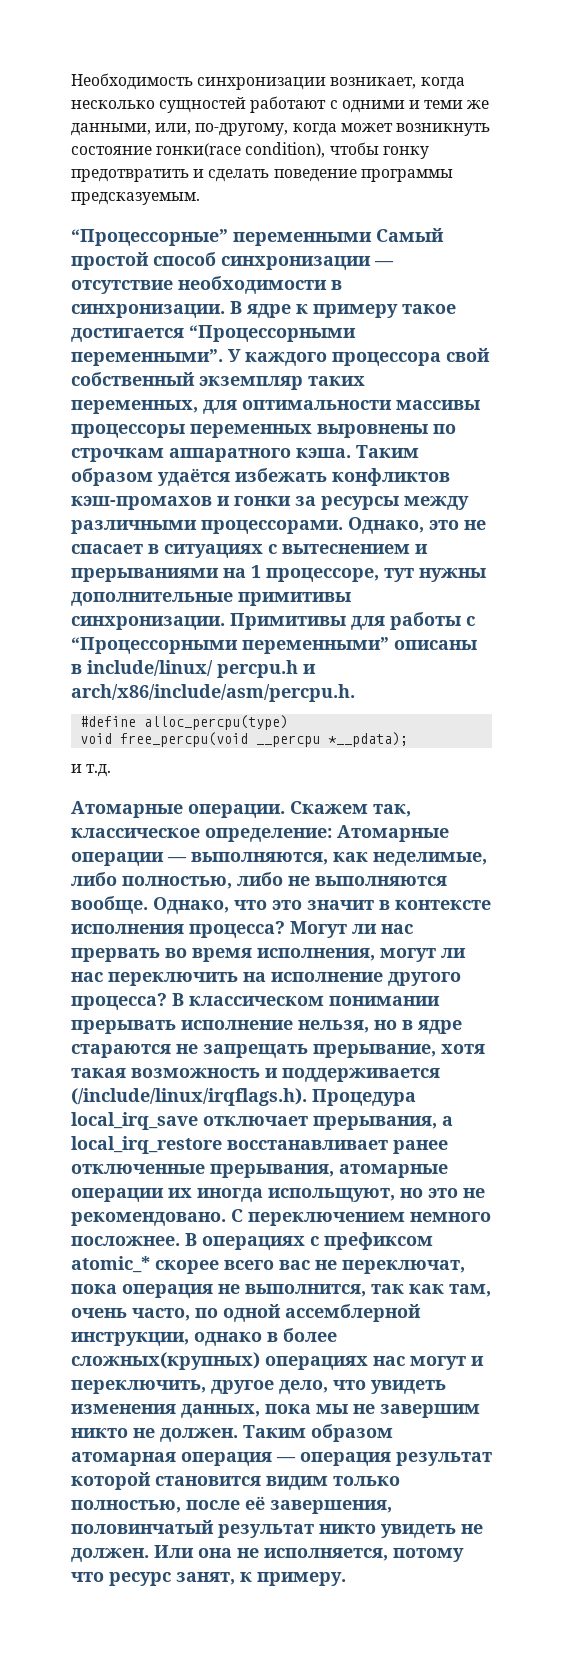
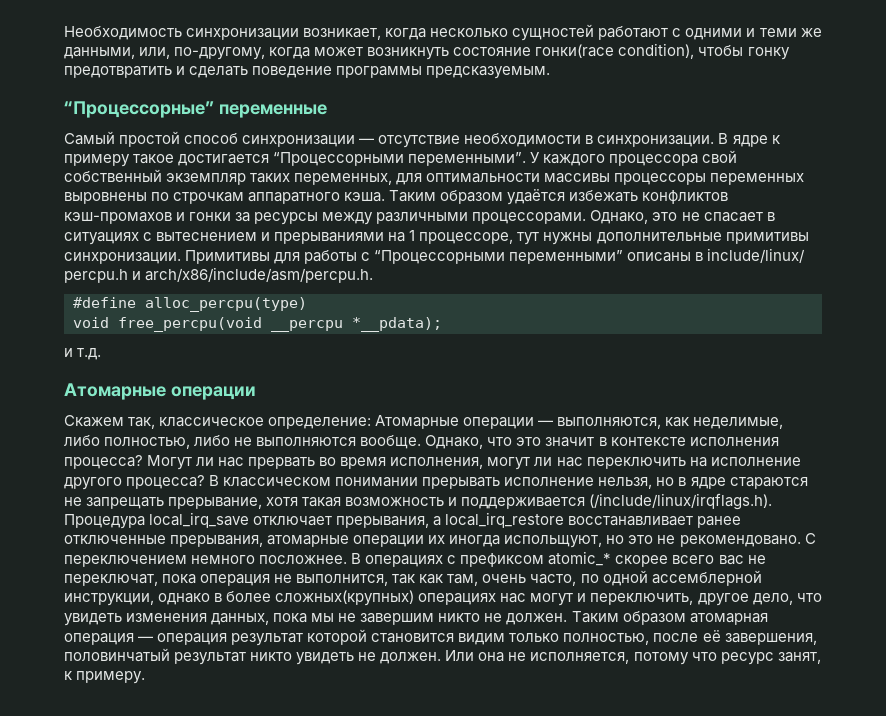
- “Процессорные” переменными Самый простой способ синхронизации — отсутствие необходимости в синхронизации.
+ “Процессорные” переменные
+ Самый простой способ синхронизации — отсутствие необходимости в синхронизации.
  и т.д.
- Атомарные операции. Скажем так, классическое определение: Атомарные операции — выполняются, как неделимые, либо полностью, либо не выполняются вообще.
+ Атомарные операции
+ Скажем так, классическое определение: Атомарные операции — выполняются, как неделимые, либо полностью, либо не выполняются вообще.

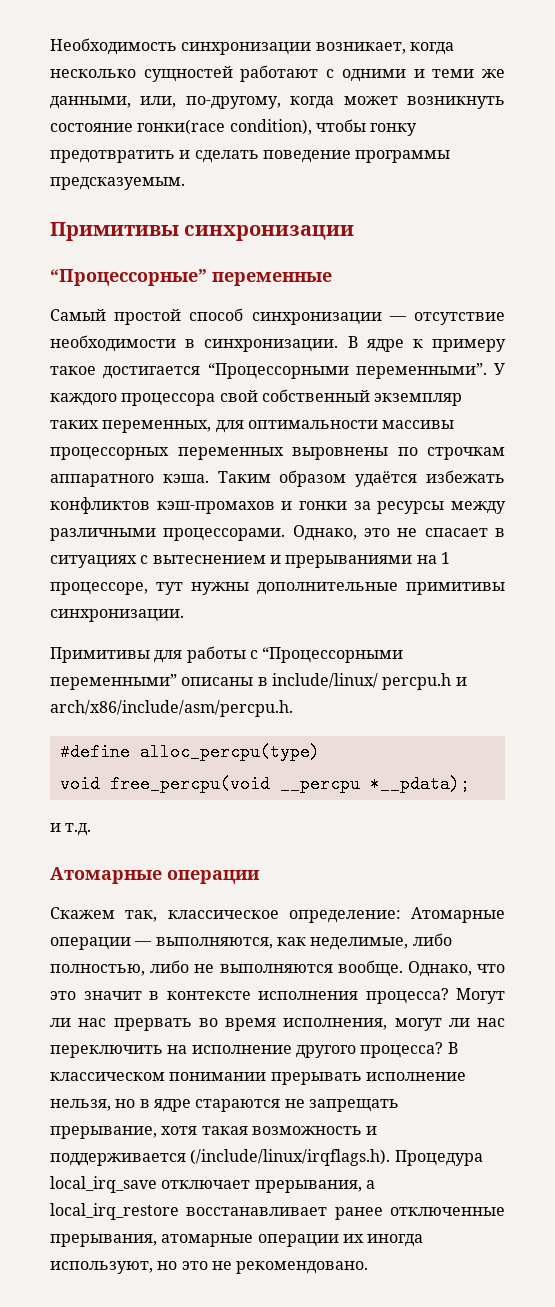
+ Примитивы синхронизации
- У каждого процессора свой собственный экземпляр таких переменных, для оптимальности массивы процессоры переменных выровнены по строчкам аппаратного кэша.
+ У каждого процессора свой собственный экземпляр таких переменных, для оптимальности массивы процессорных переменных выровнены по строчкам аппаратного кэша.
- Однако, это не спасает в ситуациях с вытеснением и прерываниями на 1 процессоре, тут нужны дополнительные примитивы синхронизации. Примитивы для работы с “Процессорными переменными” описаны в include/linux/ percpu.h и arch/x86/include/asm/percpu.h.
+ Однако, это не спасает в ситуациях с вытеснением и прерываниями на 1 процессоре, тут нужны дополнительные примитивы синхронизации.
+ Примитивы для работы с “Процессорными переменными” описаны в include/linux/ percpu.h и arch/x86/include/asm/percpu.h.
- В классическом понимании прерывать исполнение нельзя, но в ядре стараются не запрещать прерывание, хотя такая возможность и поддерживается (/include/linux/irqflags.h). Процедура local_irq_save отключает прерывания, а local_irq_restore восстанавливает ранее отключенные прерывания, атомарные операции их иногда испольщуют, но это не рекомендовано. С переключением немного посложнее. В операциях с префиксом atomic_* скорее всего вас не переключат, пока операция не выполнится, так как там, очень часто, по одной ассемблерной инструкции, однако в более сложных(крупных) операциях нас могут и переключить, другое дело, что увидеть изменения данных, пока мы не завершим никто не должен. Таким образом атомарная операция — операция результат которой становится видим только полностью, после её завершения, половинчатый результат никто увидеть не должен. Или она не исполняется, потому что ресурс занят, к примеру.
+ В классическом понимании прерывать исполнение нельзя, но в ядре стараются не запрещать прерывание, хотя такая возможность и поддерживается (/include/linux/irqflags.h). Процедура local_irq_save отключает прерывания, а local_irq_restore восстанавливает ранее отключенные прерывания, атомарные операции их иногда используют, но это не рекомендовано.

